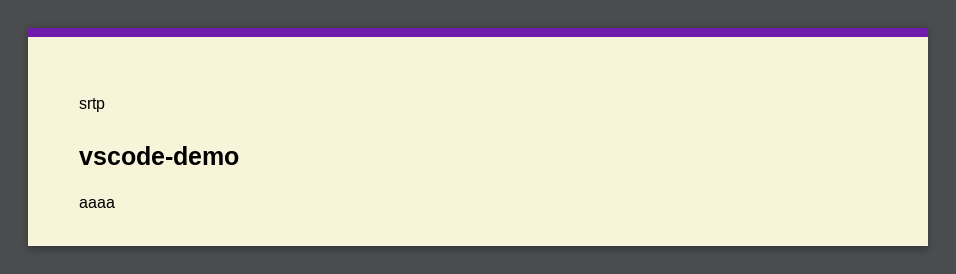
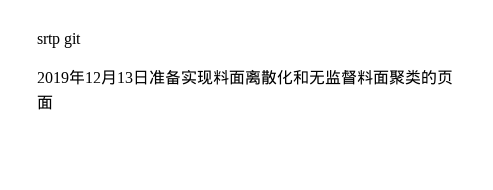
- srtp
- vscode-demo
- aaaa
+ srtp git
+ 2019年12月13日准备实现料面离散化和无监督料面聚类的页面

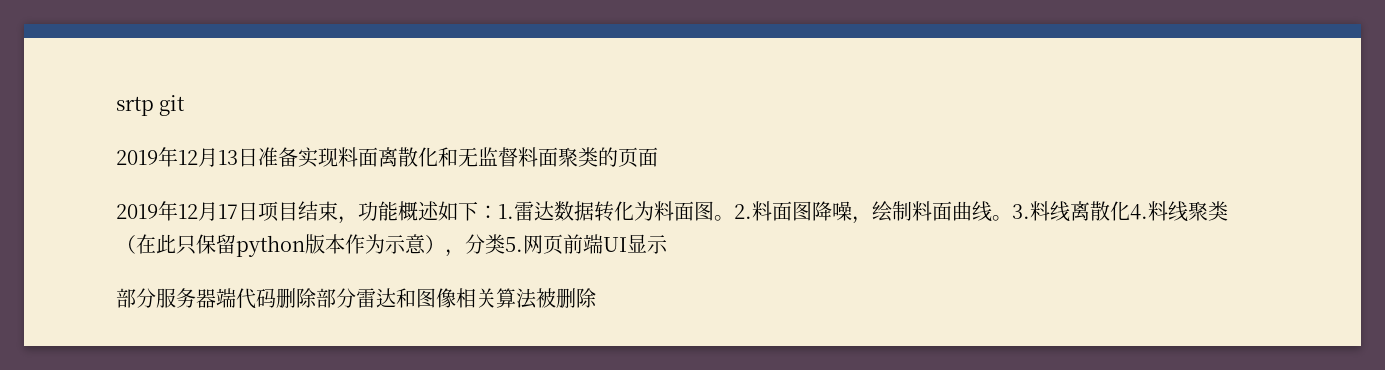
+ 2019年12月17日项目结束，功能概述如下：1.雷达数据转化为料面图。2.料面图降噪，绘制料面曲线。3.料线离散化4.料线聚类（在此只保留python版本作为示意），分类5.网页前端UI显示
+ 部分服务器端代码删除部分雷达和图像相关算法被删除

